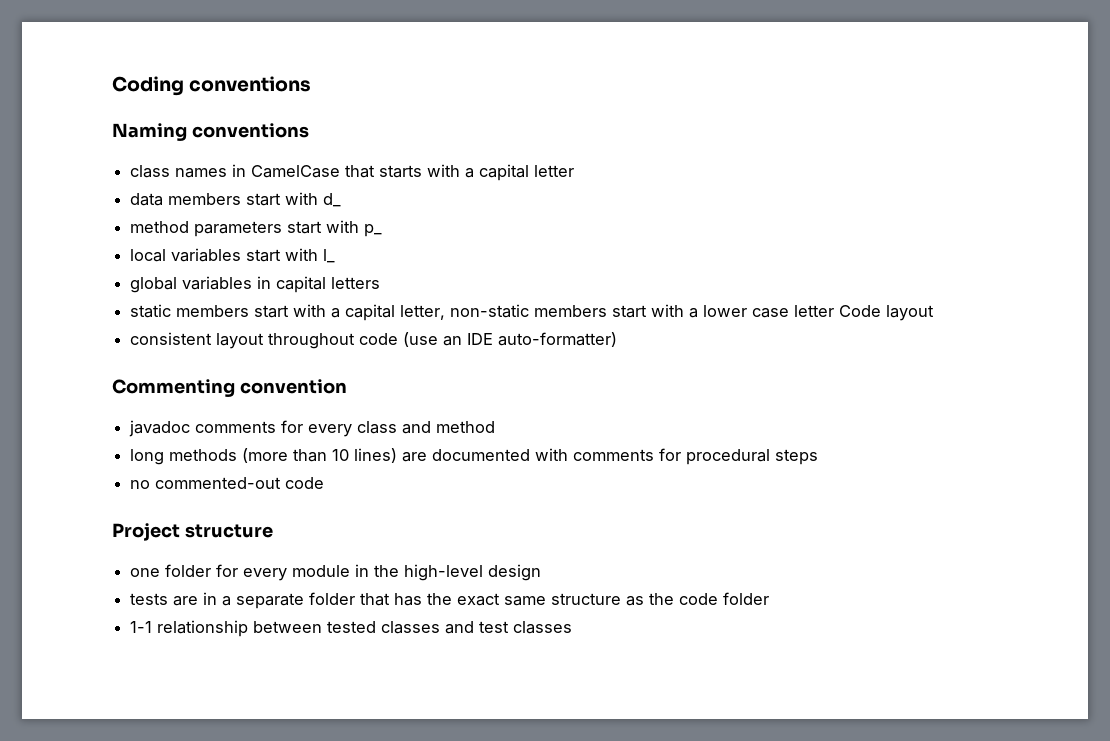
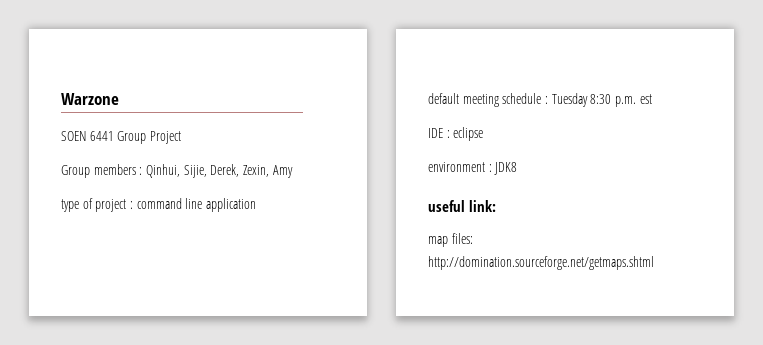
- Coding conventions
- Naming conventions
- class names in CamelCase that starts with a capital letter
- data members start with d_
- method parameters start with p_
- local variables start with l_
- global variables in capital letters
- static members start with a capital letter, non-static members start with a lower case letter Code layout
- consistent layout throughout code (use an IDE auto-formatter)
- Commenting convention
- javadoc comments for every class and method
- long methods (more than 10 lines) are documented with comments for procedural steps
- no commented-out code
- Project structure
- one folder for every module in the high-level design
- tests are in a separate folder that has the exact same structure as the code folder
- 1-1 relationship between tested classes and test classes
+ Warzone
+ SOEN 6441 Group Project
+ Group members : Qinhui, Sijie, Derek, Zexin, Amy
+ type of project : command line application
+ default meeting schedule : Tuesday 8:30 p.m. est
+ IDE : eclipse
+ environment : JDK8
+ useful link:
+ map files: http://domination.sourceforge.net/getmaps.shtml

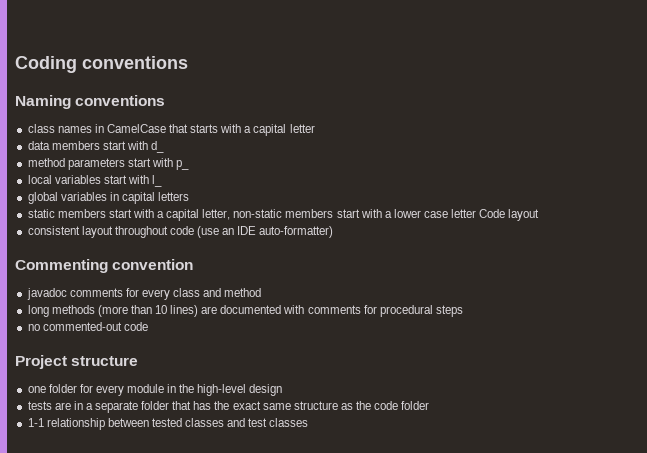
- Warzone
- SOEN 6441 Group Project
- Group members : Qinhui, Sijie, Derek, Zexin, Amy
- type of project : command line application
- default meeting schedule : Tuesday 8:30 p.m. est
- IDE : eclipse
- environment : JDK8
- useful link:
- map files: http://domination.sourceforge.net/getmaps.shtml
+ Coding conventions
+ Naming conventions
+ class names in CamelCase that starts with a capital letter
+ data members start with d_
+ method parameters start with p_
+ local variables start with l_
+ global variables in capital letters
+ static members start with a capital letter, non-static members start with a lower case letter Code layout
+ consistent layout throughout code (use an IDE auto-formatter)
+ Commenting convention
+ javadoc comments for every class and method
+ long methods (more than 10 lines) are documented with comments for procedural steps
+ no commented-out code
+ Project structure
+ one folder for every module in the high-level design
+ tests are in a separate folder that has the exact same structure as the code folder
+ 1-1 relationship between tested classes and test classes

